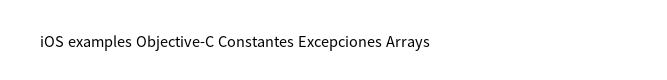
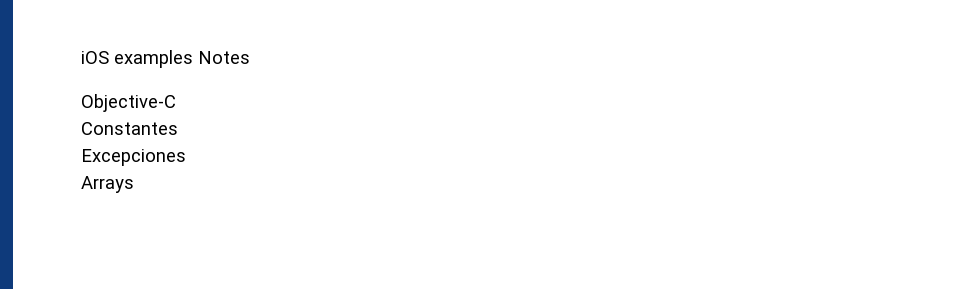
- iOS examples Objective-C Constantes Excepciones Arrays
+ iOS examples Notes
+ Objective-C
+ Constantes
+ Excepciones
+ Arrays

